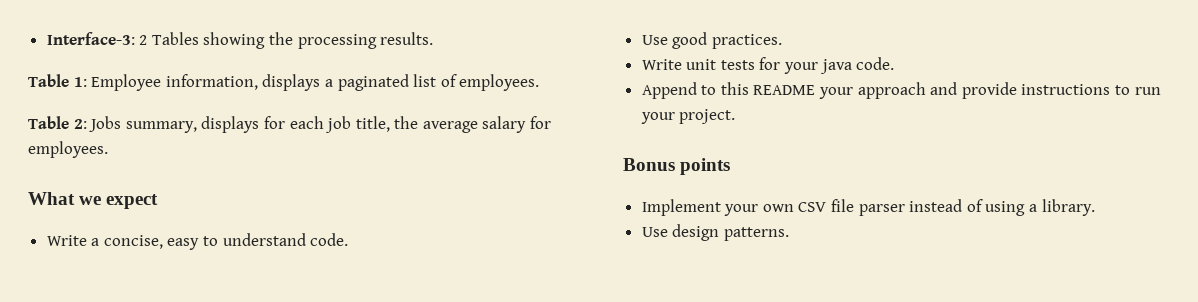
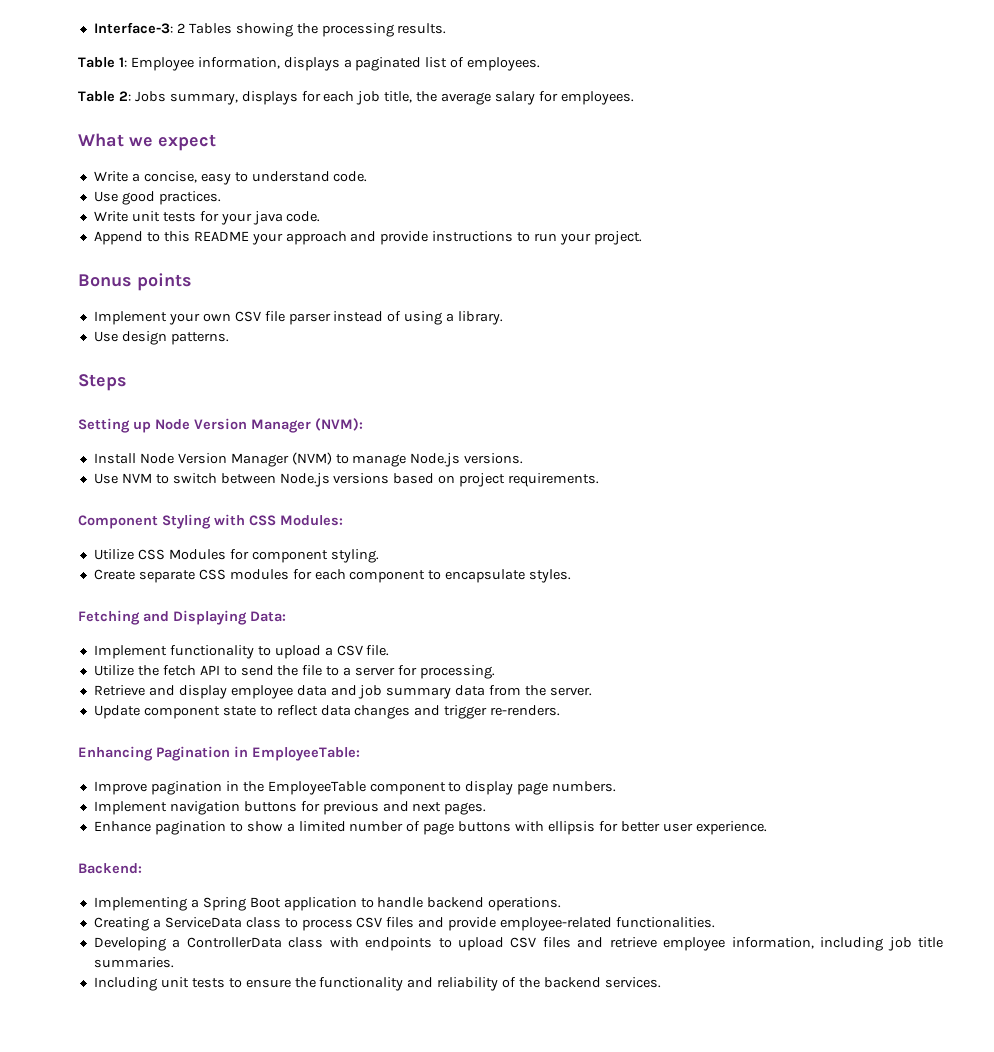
+ Steps
+ Setting up Node Version Manager (NVM):
+ Install Node Version Manager (NVM) to manage Node.js versions.
+ Use NVM to switch between Node.js versions based on project requirements.
+ Component Styling with CSS Modules:
+ Utilize CSS Modules for component styling.
+ Create separate CSS modules for each component to encapsulate styles.
+ Fetching and Displaying Data:
+ Implement functionality to upload a CSV file.
+ Utilize the fetch API to send the file to a server for processing.
+ Retrieve and display employee data and job summary data from the server.
+ Update component state to reflect data changes and trigger re-renders.
+ Enhancing Pagination in EmployeeTable:
+ Improve pagination in the EmployeeTable component to display page numbers.
+ Implement navigation buttons for previous and next pages.
+ Enhance pagination to show a limited number of page buttons with ellipsis for better user experience.
+ Backend:
+ Implementing a Spring Boot application to handle backend operations.
+ Creating a ServiceData class to process CSV files and provide employee-related functionalities.
+ Developing a ControllerData class with endpoints to upload CSV files and retrieve employee information, including job title summaries.
+ Including unit tests to ensure the functionality and reliability of the backend services.

